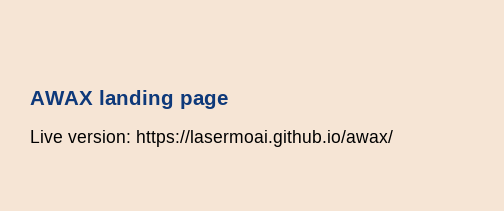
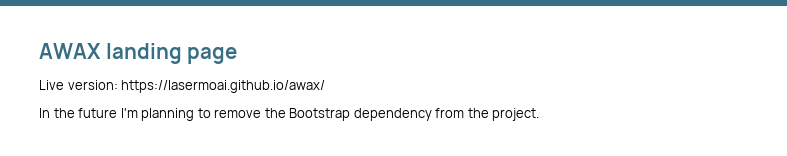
+ In the future I'm planning to remove the Bootstrap dependency from the project.

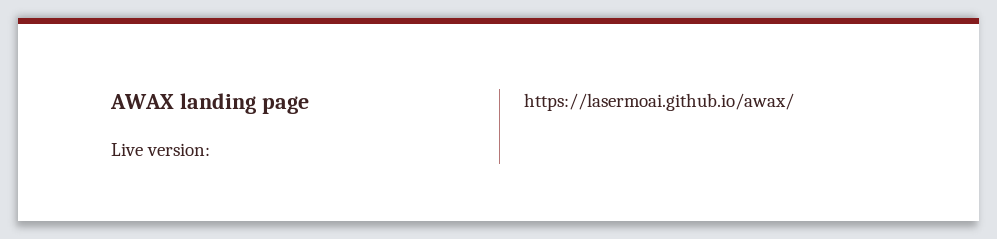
- In the future I'm planning to remove the Bootstrap dependency from the project.

